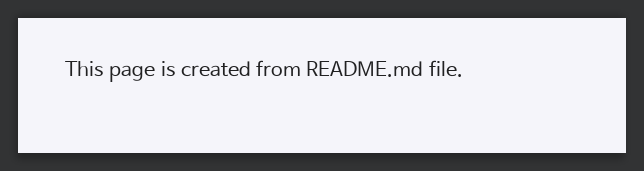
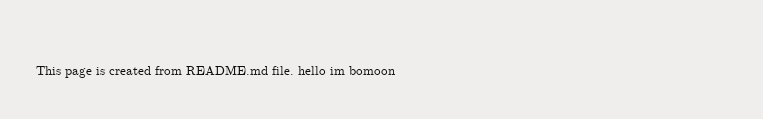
- This page is created from README.md file.
+ This page is created from README.md file. hello im bomoon

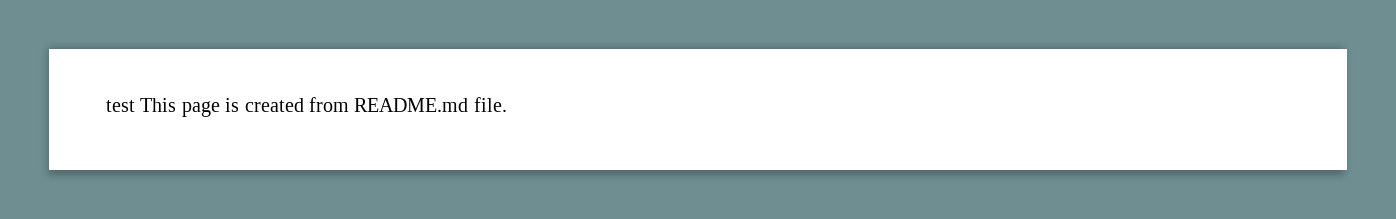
- This page is created from README.md file. hello im bomoon
+ test This page is created from README.md file.

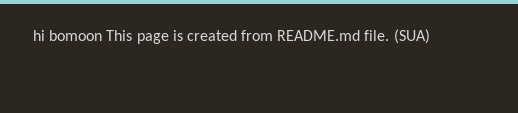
- test This page is created from README.md file.
+ hi bomoon This page is created from README.md file.
+ (SUA)

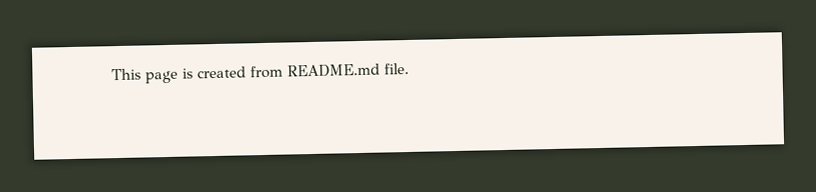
- hi bomoon This page is created from README.md file. (SUA)
+ This page is created from README.md file.

